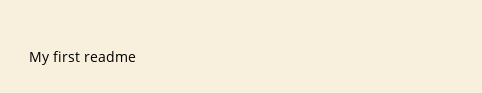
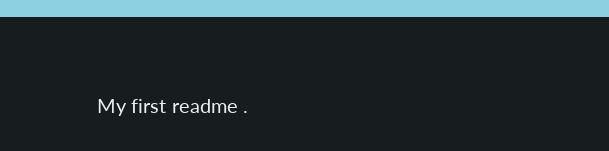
- My first readme
+ My first readme .

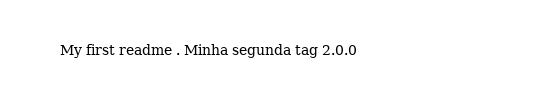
+ Minha segunda tag 2.0.0

